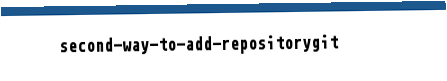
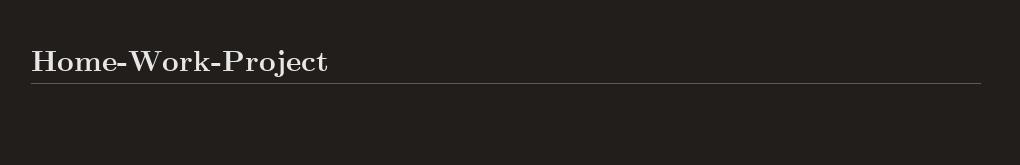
- second-way-to-add-repositorygit
+ Home-Work-Project

